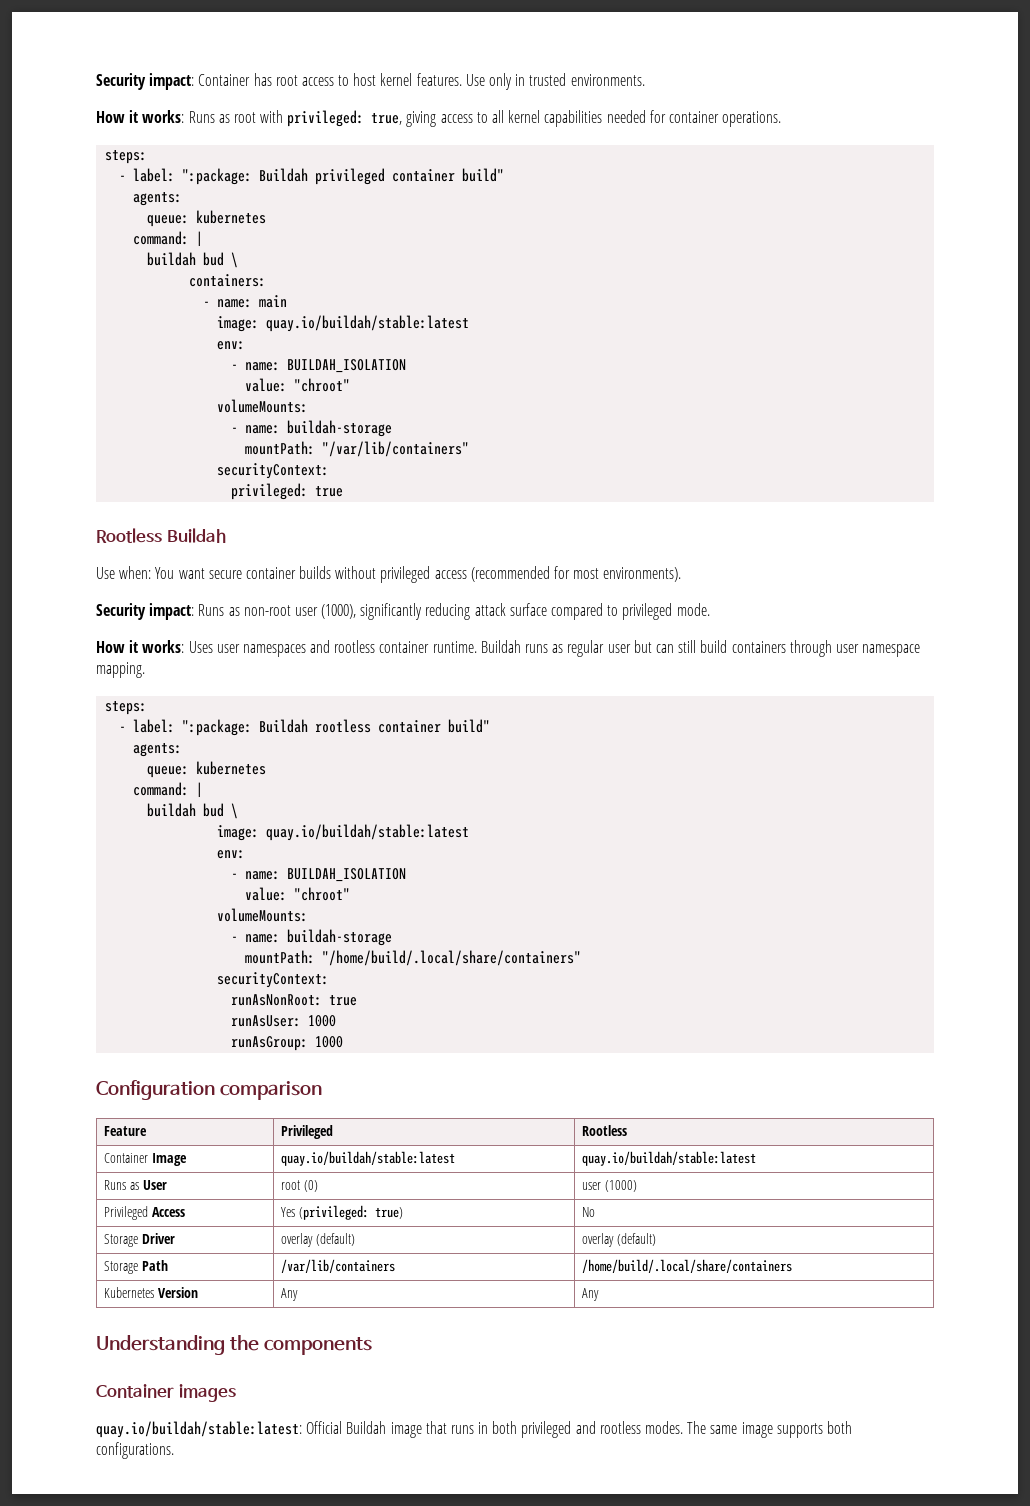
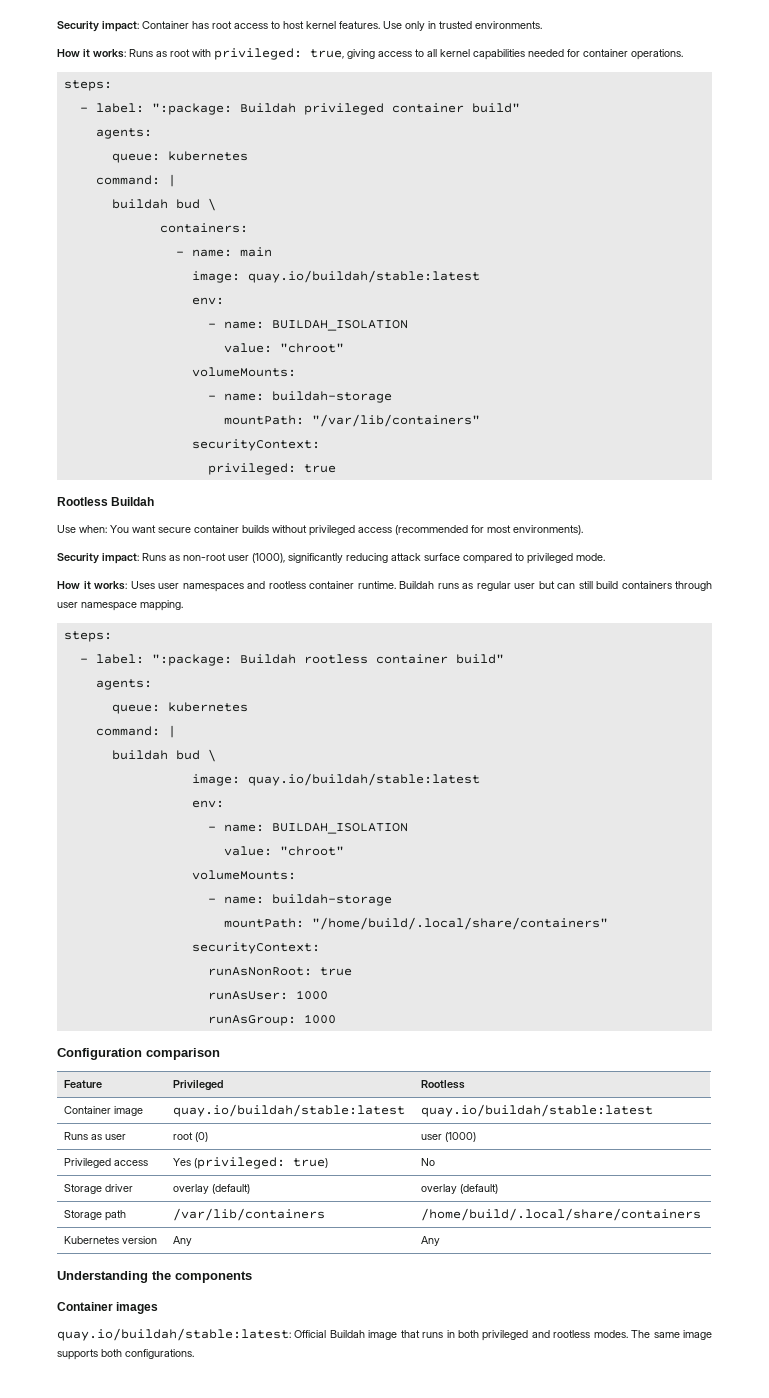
- Container Image | quay.io/buildah/stable:latest | quay.io/buildah/stable:latest
+ Container image | quay.io/buildah/stable:latest | quay.io/buildah/stable:latest
- Runs as User | root (0) | user (1000)
+ Runs as user | root (0) | user (1000)
- Privileged Access | Yes (privileged: true) | No
+ Privileged access | Yes (privileged: true) | No
- Storage Driver | overlay (default) | overlay (default)
+ Storage driver | overlay (default) | overlay (default)
- Storage Path | /var/lib/containers | /home/build/.local/share/containers
+ Storage path | /var/lib/containers | /home/build/.local/share/containers
- Kubernetes Version | Any | Any
+ Kubernetes version | Any | Any

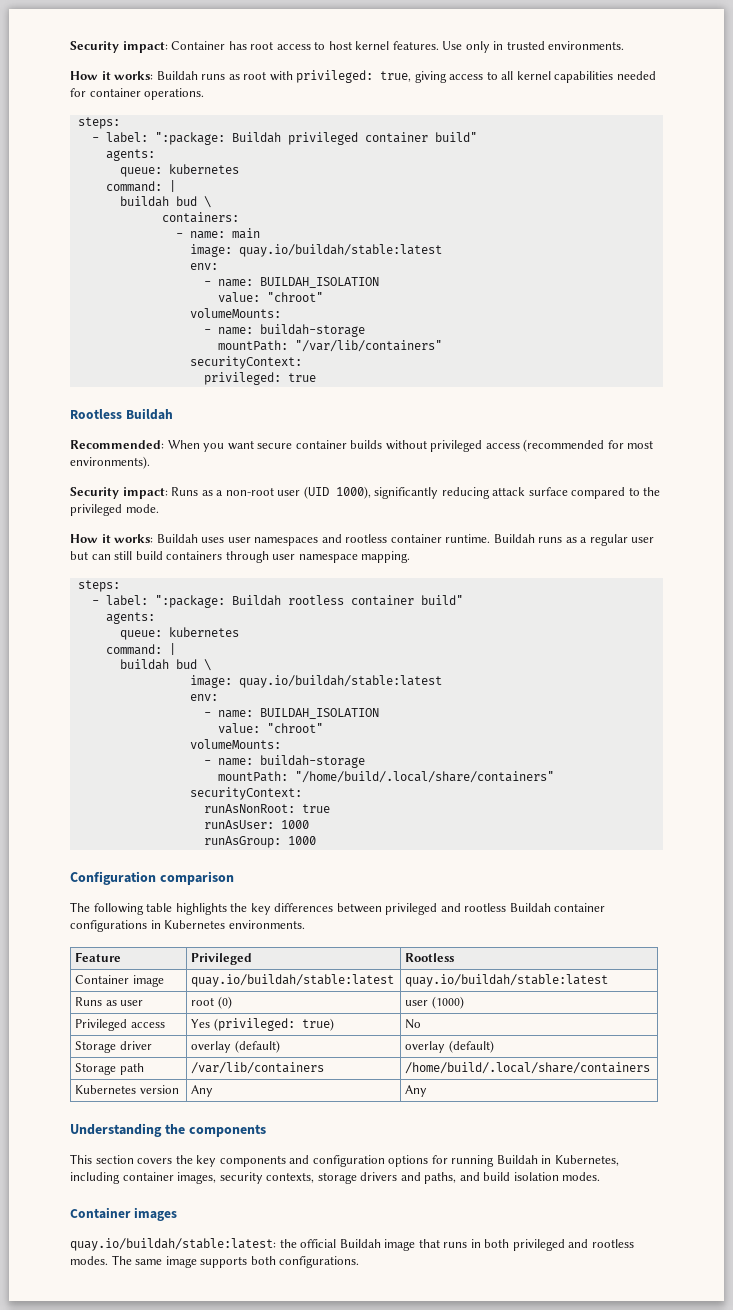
- How it works: Runs as root with privileged: true, giving access to all kernel capabilities needed for container operations.
+ How it works: Buildah runs as root with privileged: true, giving access to all kernel capabilities needed for container operations.
- Use when: You want secure container builds without privileged access (recommended for most environments).
+ Recommended: When you want secure container builds without privileged access (recommended for most environments).
- Security impact: Runs as non-root user (1000), significantly reducing attack surface compared to privileged mode.
+ Security impact: Runs as a non-root user (UID 1000), significantly reducing attack surface compared to the privileged mode.
- How it works: Uses user namespaces and rootless container runtime.
+ How it works: Buildah uses user namespaces and rootless container runtime.
- Buildah runs as regular user but can still build containers through user namespace mapping.
+ Buildah runs as a regular user but can still build containers through user namespace mapping.
+ The following table highlights the key differences between privileged and rootless Buildah container configurations in Kubernetes environments.
+ This section covers the key components and configuration options for running Buildah in Kubernetes, including container images, security contexts, storage drivers and paths, and build isolation modes.
- quay.io/buildah/stable:latest: Official Buildah image that runs in both privileged and rootless modes.
+ quay.io/buildah/stable:latest: the official Buildah image that runs in both privileged and rootless modes.

